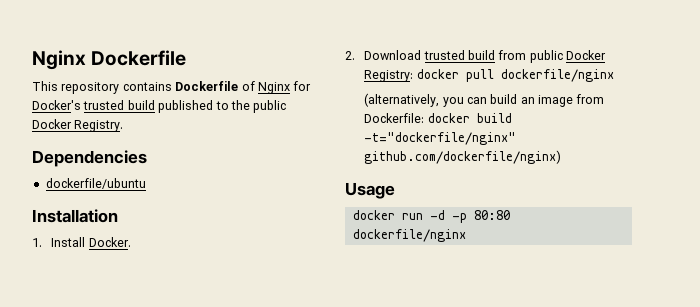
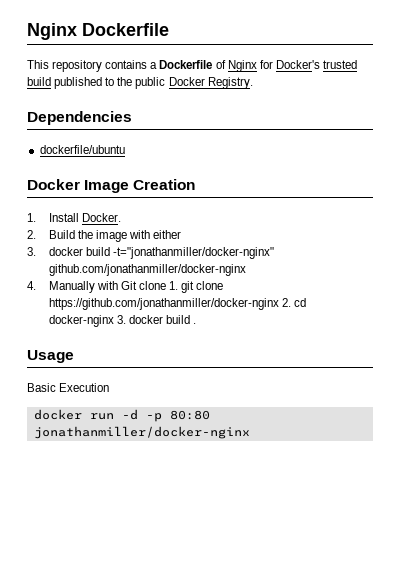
- This repository contains Dockerfile of Nginx for Docker's trusted build published to the public Docker Registry.
+ This repository contains a Dockerfile of Nginx for Docker's trusted build published to the public Docker Registry.
- Installation
+ Docker Image Creation
- 2. Download trusted build from public Docker Registry: docker pull dockerfile/nginx
- (alternatively, you can build an image from Dockerfile: docker build -t="dockerfile/nginx" github.com/dockerfile/nginx)
+ 2. Build the image with either
+ 3. docker build -t="jonathanmiller/docker-nginx" github.com/jonathanmiller/docker-nginx
+ 4. Manually with Git clone 1. git clone https://github.com/jonathanmiller/docker-nginx 2. cd docker-nginx 3. docker build .
+ Basic Execution
- docker run -d -p 80:80 dockerfile/nginx
+ docker run -d -p 80:80 jonathanmiller/docker-nginx

